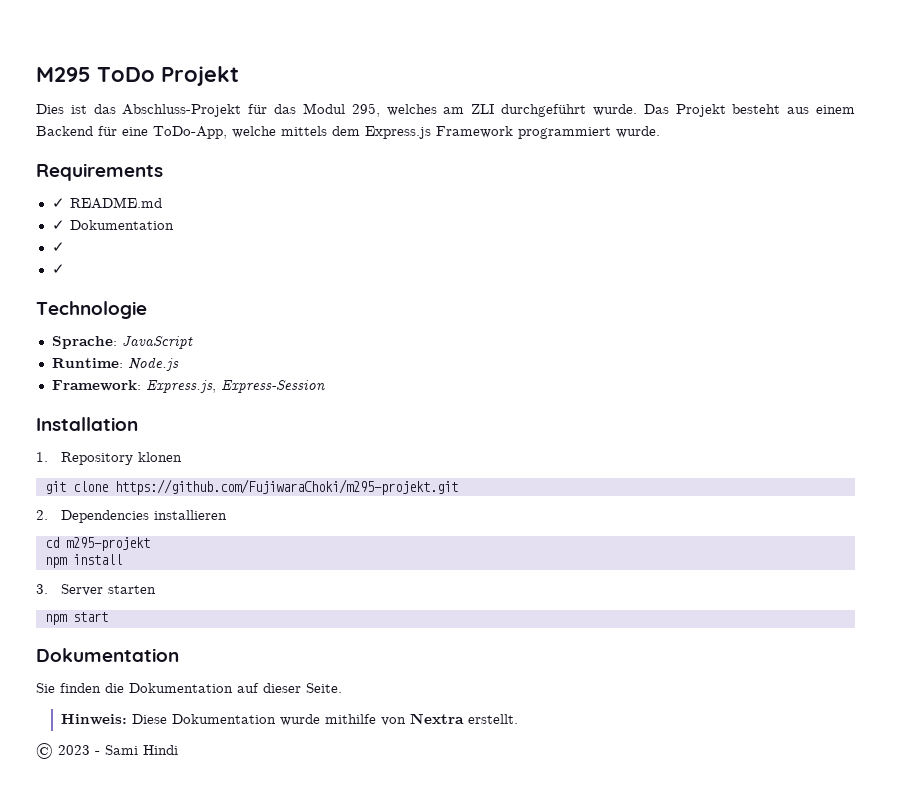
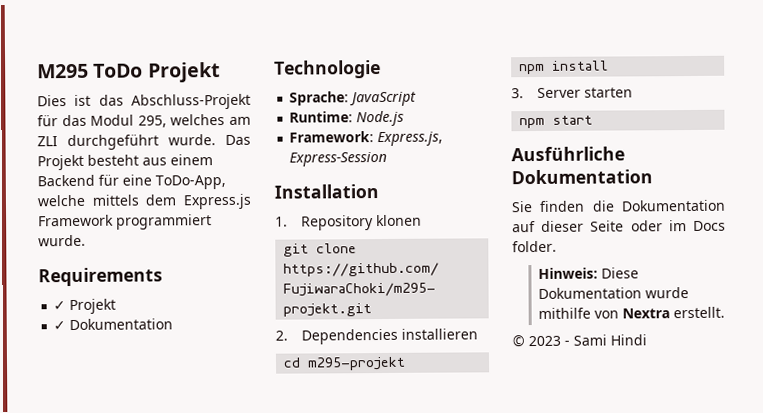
- ✓ README.md
+ ✓ Projekt
  ✓ Dokumentation
- ✓
- ✓
  npm start
- Dokumentation
+ Ausführliche Dokumentation
- Sie finden die Dokumentation auf dieser Seite.
+ Sie finden die Dokumentation auf dieser Seite oder im Docs folder.

